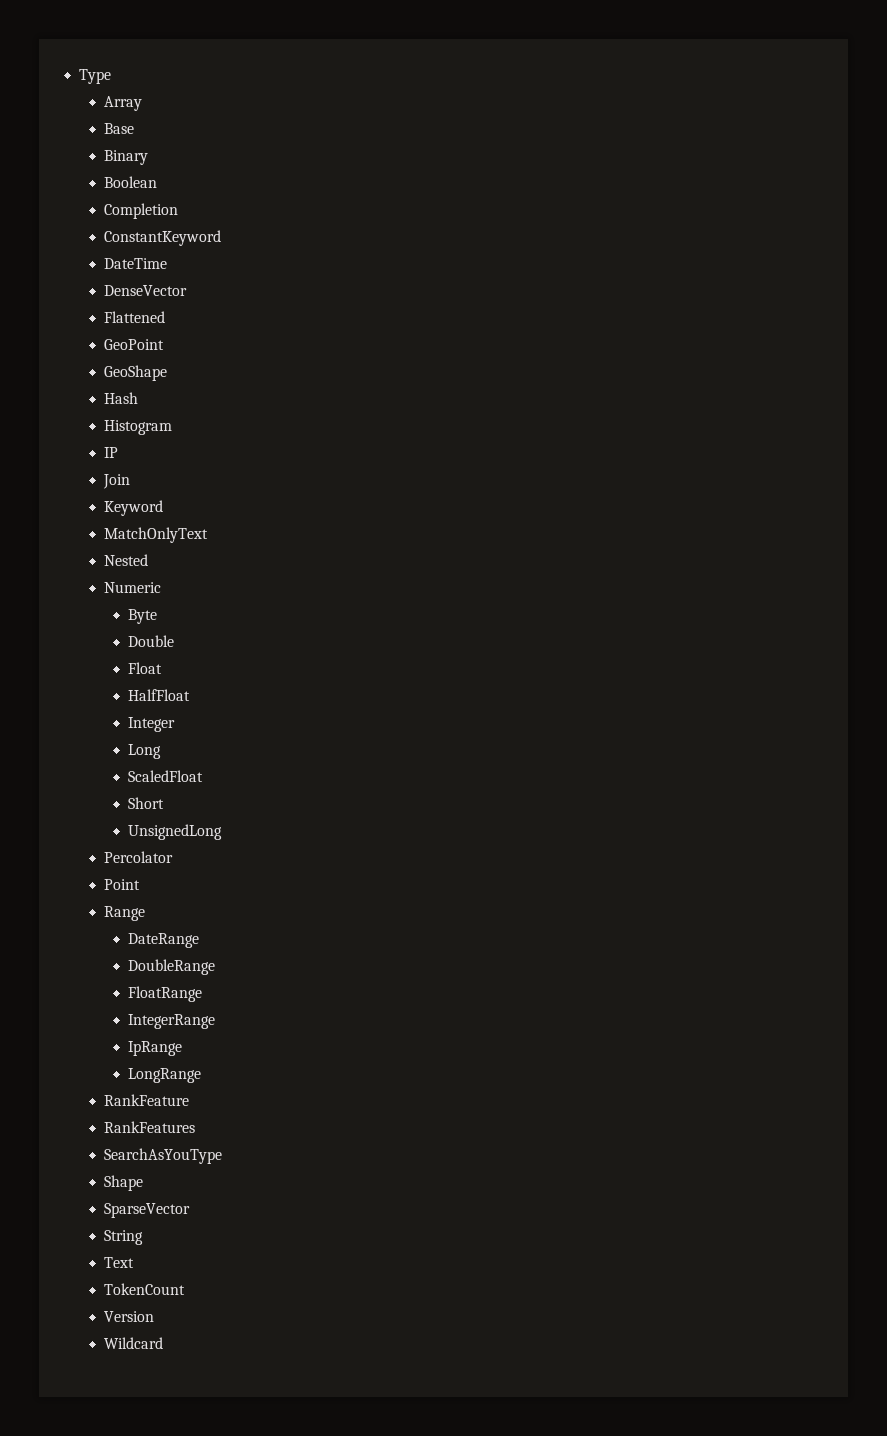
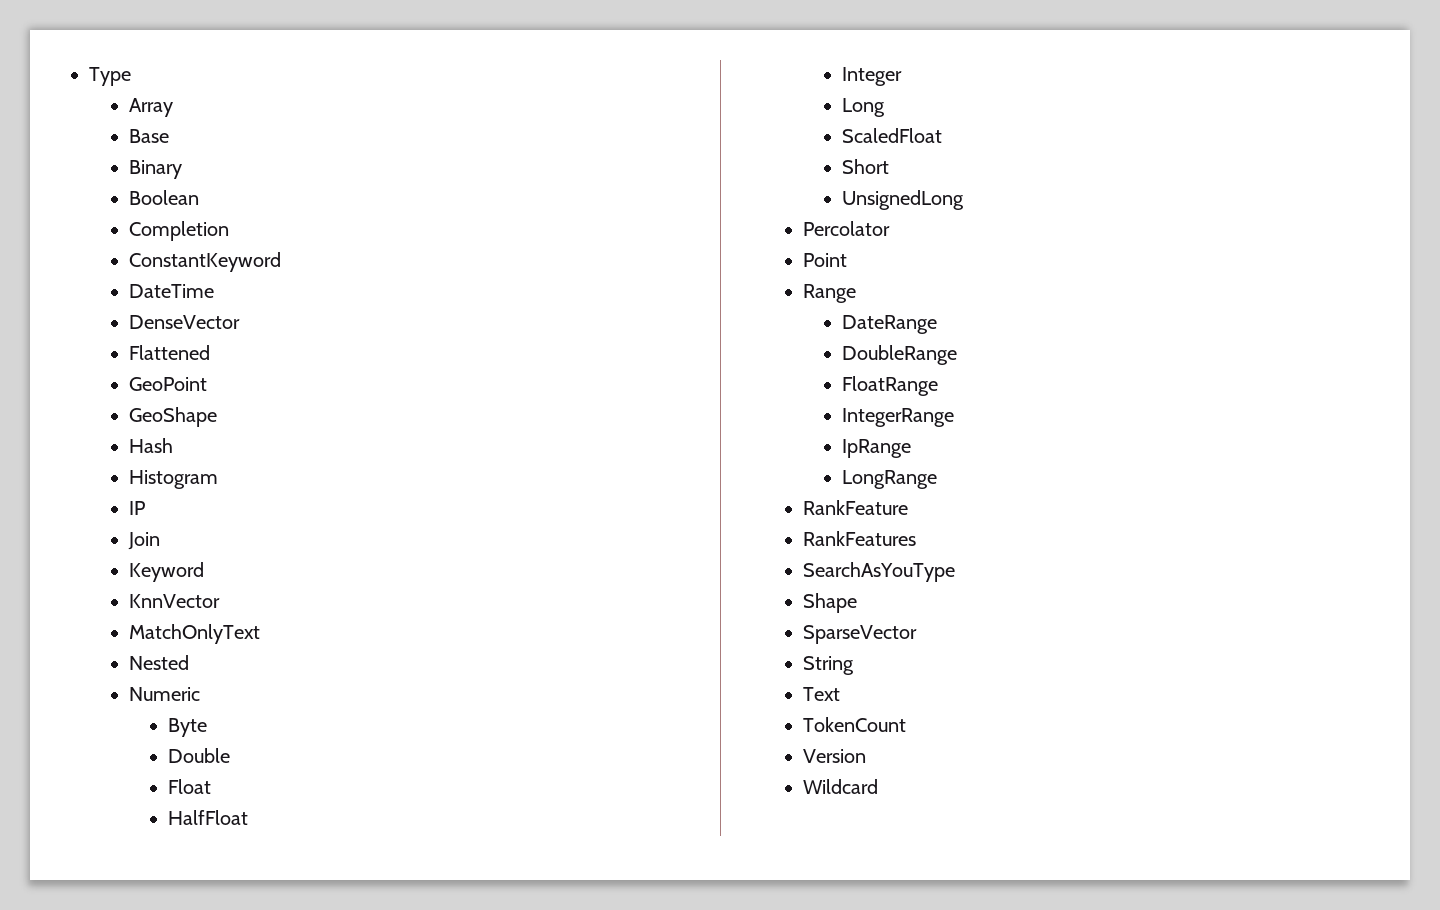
+ KnnVector

